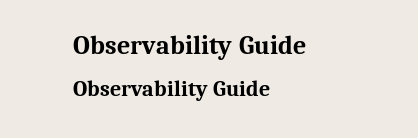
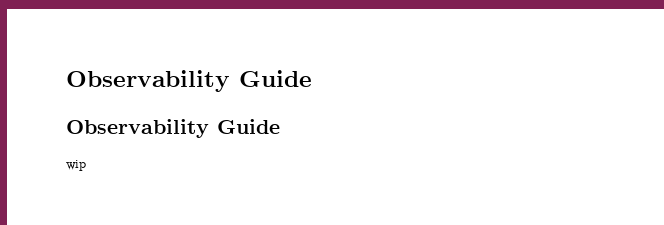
+ wip

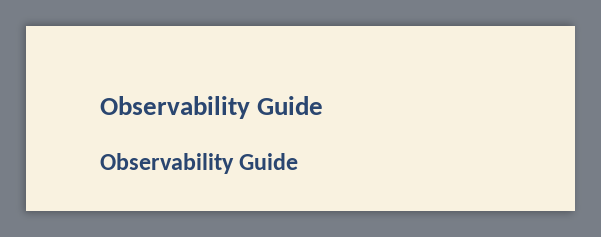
- wip

